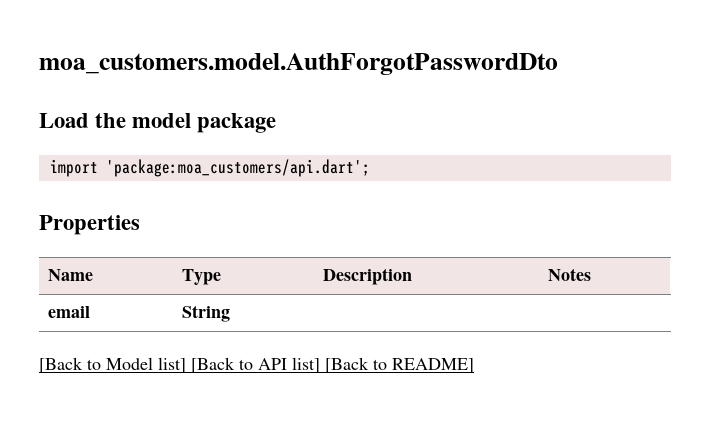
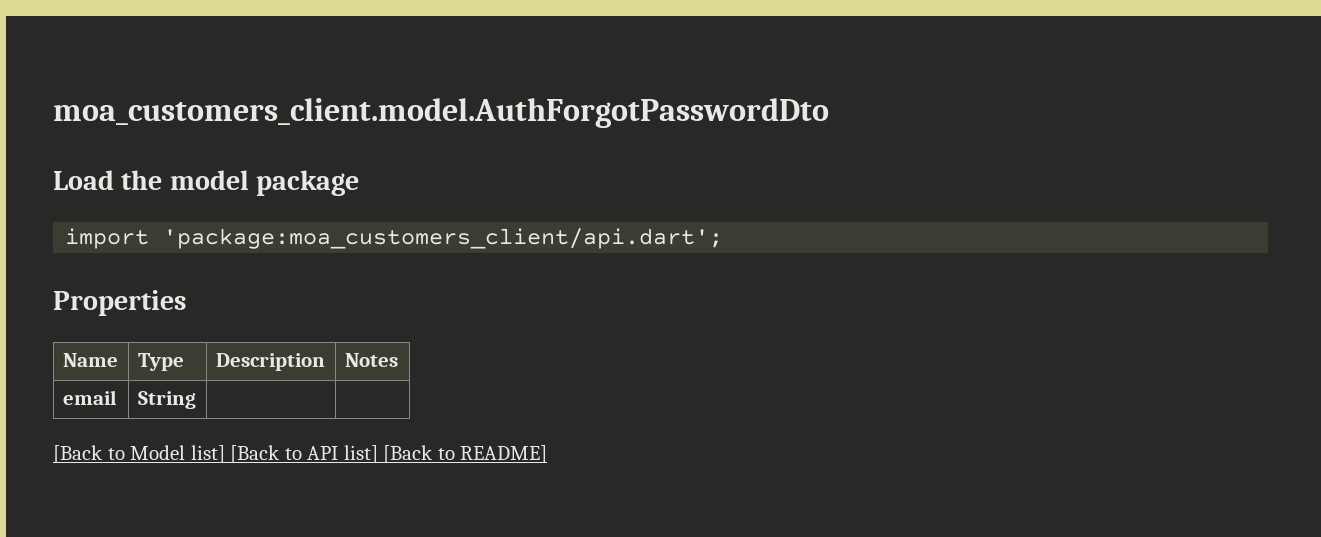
- moa_customers.model.AuthForgotPasswordDto
+ moa_customers_client.model.AuthForgotPasswordDto
- import 'package:moa_customers/api.dart';
+ import 'package:moa_customers_client/api.dart';

